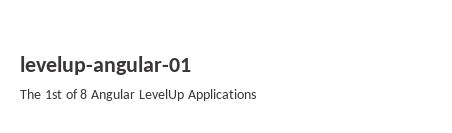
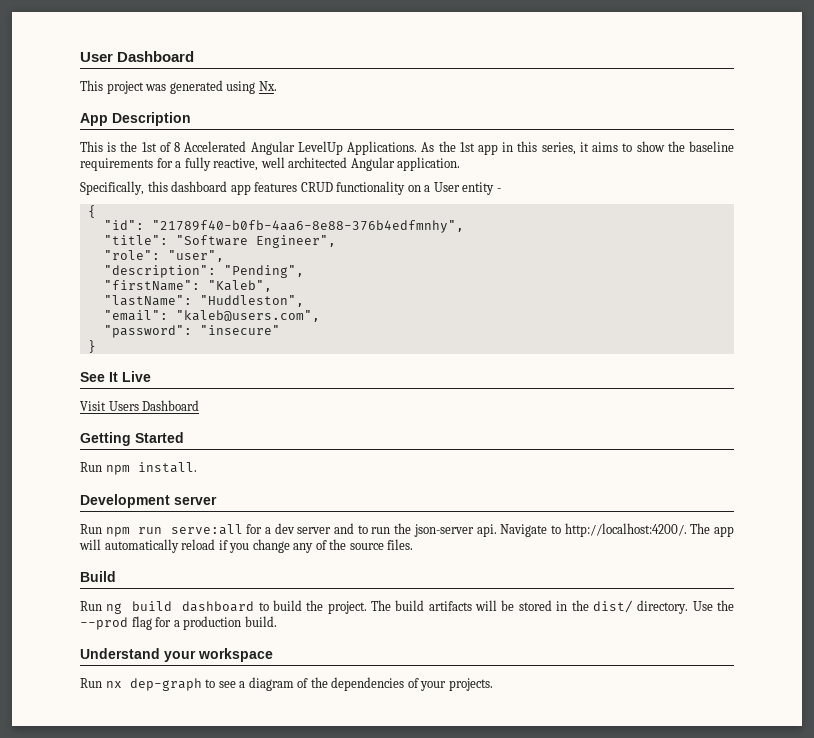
- levelup-angular-01
- The 1st of 8 Angular LevelUp Applications
+ User Dashboard
+ This project was generated using Nx.
+ App Description
+ This is the 1st of 8 Accelerated Angular LevelUp Applications. As the 1st app in this series, it aims to show the baseline requirements for a fully reactive, well architected Angular application.
+ Specifically, this dashboard app features CRUD functionality on a User entity -
+ {
+ "id": "21789f40-b0fb-4aa6-8e88-376b4edfmnhy",
+ "title": "Software Engineer",
+ "role": "user",
+ "description": "Pending",
+ "firstName": "Kaleb",
+ "lastName": "Huddleston",
+ "email": "kaleb@users.com",
+ "password": "insecure"
+ }
+ See It Live
+ Visit Users Dashboard
+ Getting Started
+ Run npm install.
+ Development server
+ Run npm run serve:all for a dev server and to run the json-server api. Navigate to http://localhost:4200/. The app will automatically reload if you change any of the source files.
+ Build
+ Run ng build dashboard to build the project. The build artifacts will be stored in the dist/ directory. Use the --prod flag for a production build.
+ Understand your workspace
+ Run nx dep-graph to see a diagram of the dependencies of your projects.

